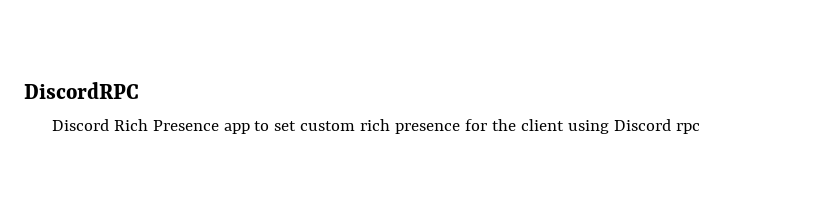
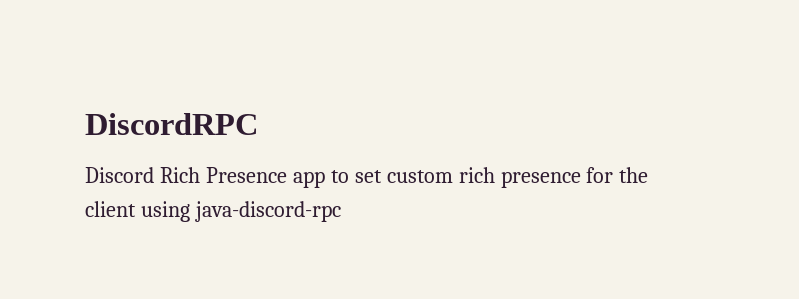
- Discord Rich Presence app to set custom rich presence for the client using Discord rpc
+ Discord Rich Presence app to set custom rich presence for the client using java-discord-rpc

